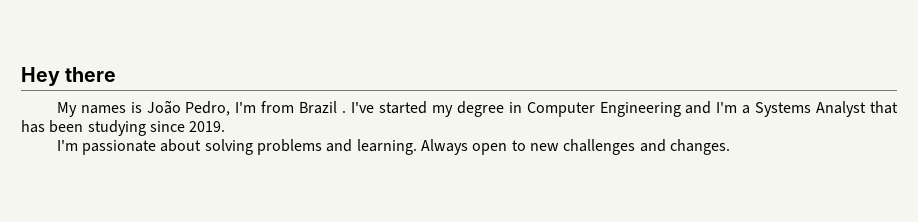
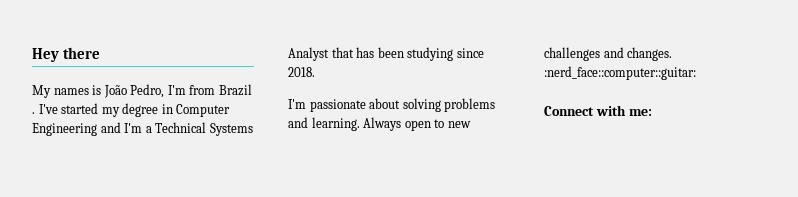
- I've started my degree in Computer Engineering and I'm a Systems Analyst that has been studying since 2019.
+ I've started my degree in Computer Engineering and I'm a Technical Systems Analyst that has been studying since 2018.
- Always open to new challenges and changes.
+ Always open to new challenges and changes. :nerd_face::computer::guitar:
+ Connect with me:

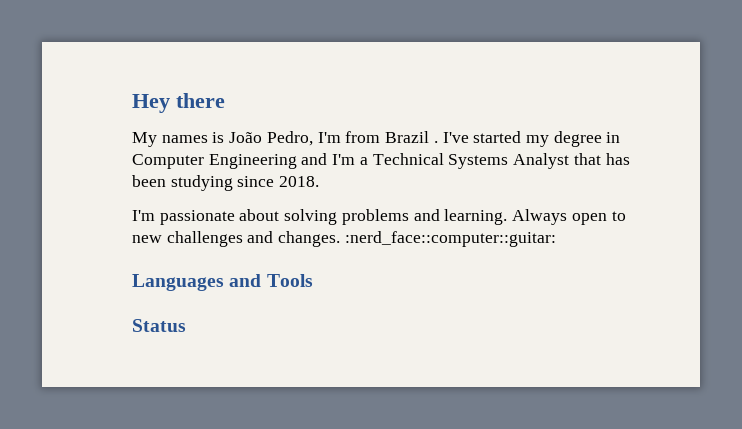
- Connect with me:
+ Languages and Tools
+ Status

